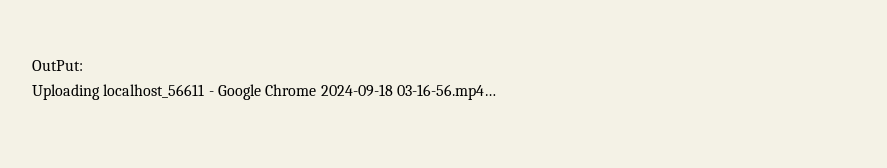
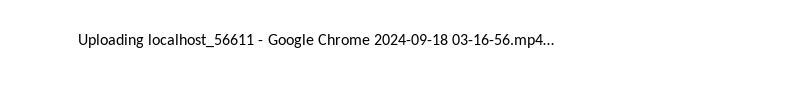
- OutPut:

